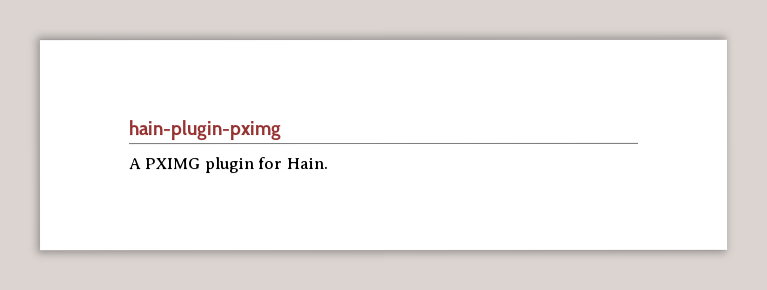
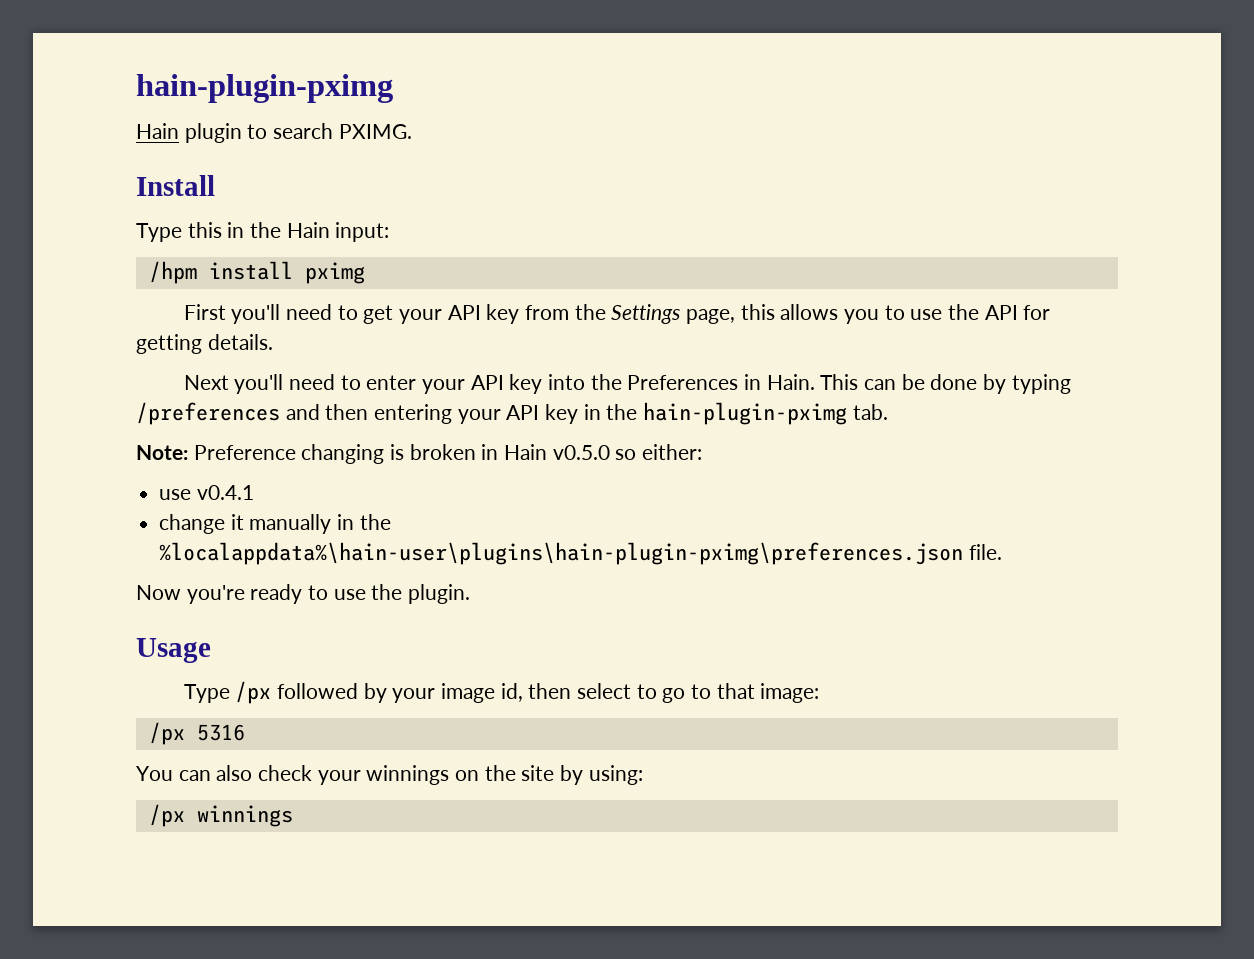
- A PXIMG plugin for Hain.
+ Hain plugin to search PXIMG.
+ Install
+ Type this in the Hain input:
+ /hpm install pximg
+ First you'll need to get your API key from the Settings page, this allows you to use the API for getting details.
+ Next you'll need to enter your API key into the Preferences in Hain. This can be done by typing /preferences and then entering your API key in the hain-plugin-pximg tab.
+ Note: Preference changing is broken in Hain v0.5.0 so either:
+ use v0.4.1
+ change it manually in the %localappdata%\hain-user\plugins\hain-plugin-pximg\preferences.json file.
+ Now you're ready to use the plugin.
+ Usage
+ Type /px followed by your image id, then select to go to that image:
+ /px 5316
+ You can also check your winnings on the site by using:
+ /px winnings

